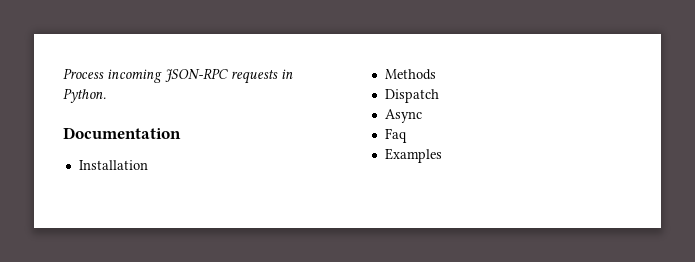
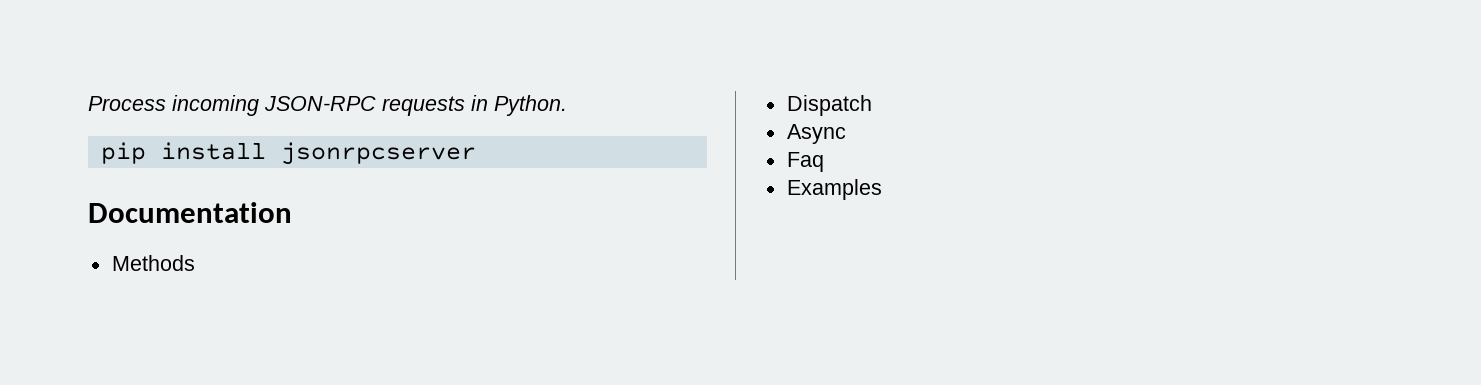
+ pip install jsonrpcserver
- Installation

